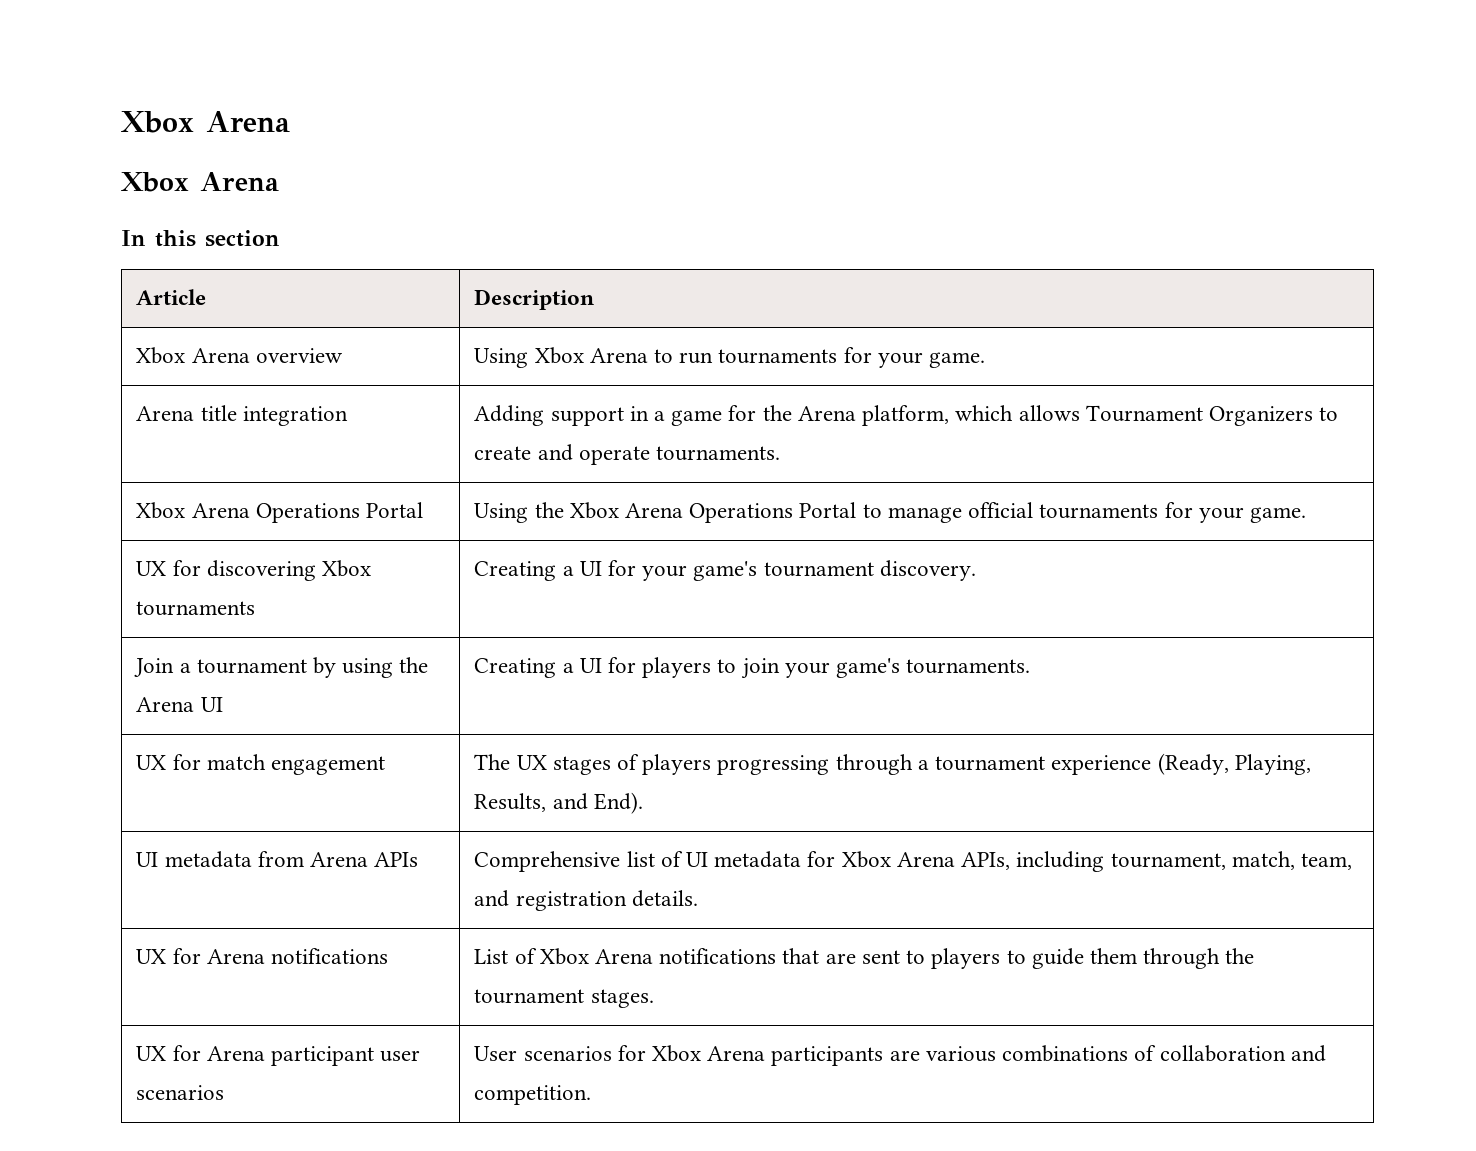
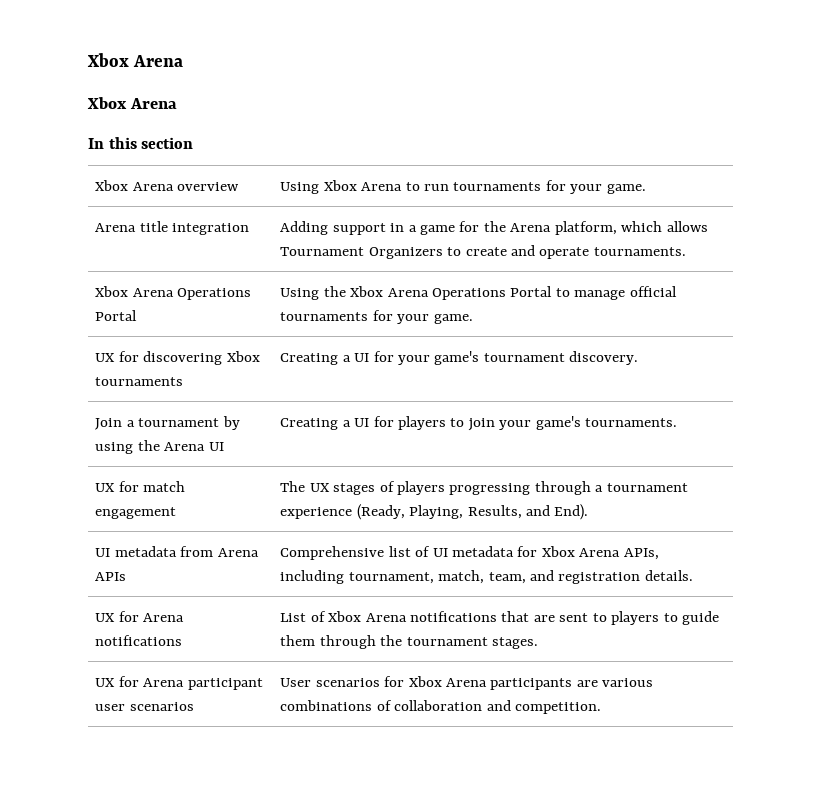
- Article | Description

